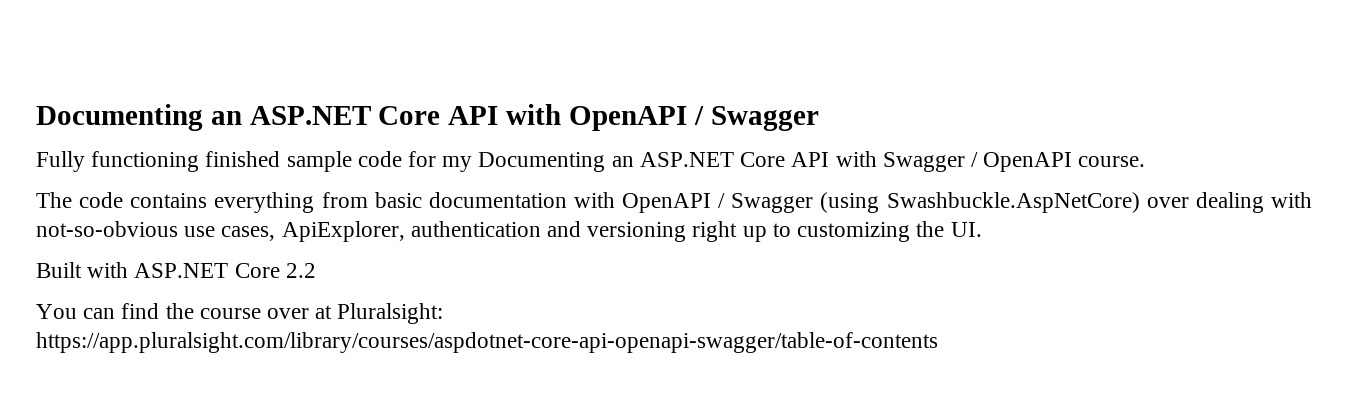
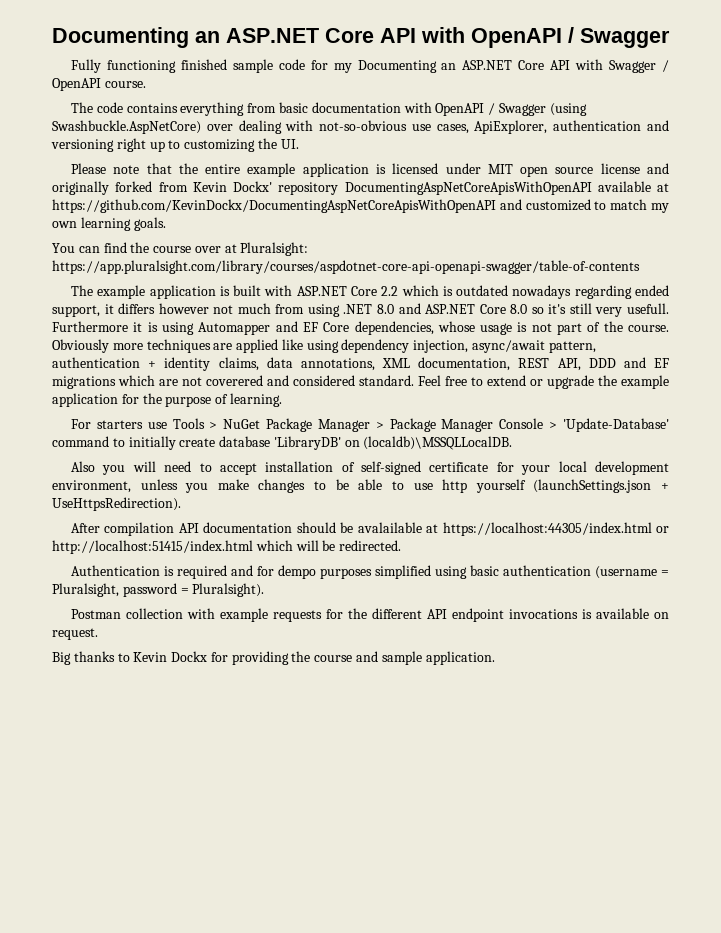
- Built with ASP.NET Core 2.2
+ Please note that the entire example application is licensed under MIT open source license and originally forked from Kevin Dockx' repository DocumentingAspNetCoreApisWithOpenAPI available at https://github.com/KevinDockx/DocumentingAspNetCoreApisWithOpenAPI and customized to match my own learning goals.
+ The example application is built with ASP.NET Core 2.2 which is outdated nowadays regarding ended support, it differs however not much from using .NET 8.0 and ASP.NET Core 8.0 so it's still very usefull. Furthermore it is using Automapper and EF Core dependencies, whose usage is not part of the course. Obviously more techniques are applied like using dependency injection, async/await pattern, authentication + identity claims, data annotations, XML documentation, REST API, DDD and EF migrations which are not coverered and considered standard. Feel free to extend or upgrade the example application for the purpose of learning.
+ For starters use Tools > NuGet Package Manager > Package Manager Console > 'Update-Database' command to initially create database 'LibraryDB' on (localdb)\MSSQLLocalDB.
+ Also you will need to accept installation of self-signed certificate for your local development environment, unless you make changes to be able to use http yourself (launchSettings.json + UseHttpsRedirection).
+ After compilation API documentation should be avalailable at https://localhost:44305/index.html or http://localhost:51415/index.html which will be redirected.
+ Authentication is required and for dempo purposes simplified using basic authentication (username = Pluralsight, password = Pluralsight).
+ Postman collection with example requests for the different API endpoint invocations is available on request.
+ Big thanks to Kevin Dockx for providing the course and sample application.

